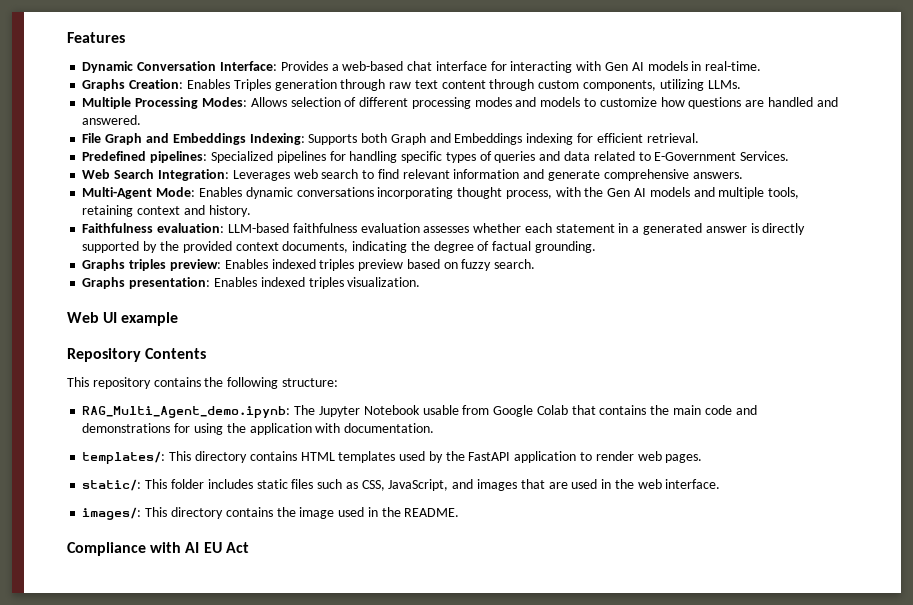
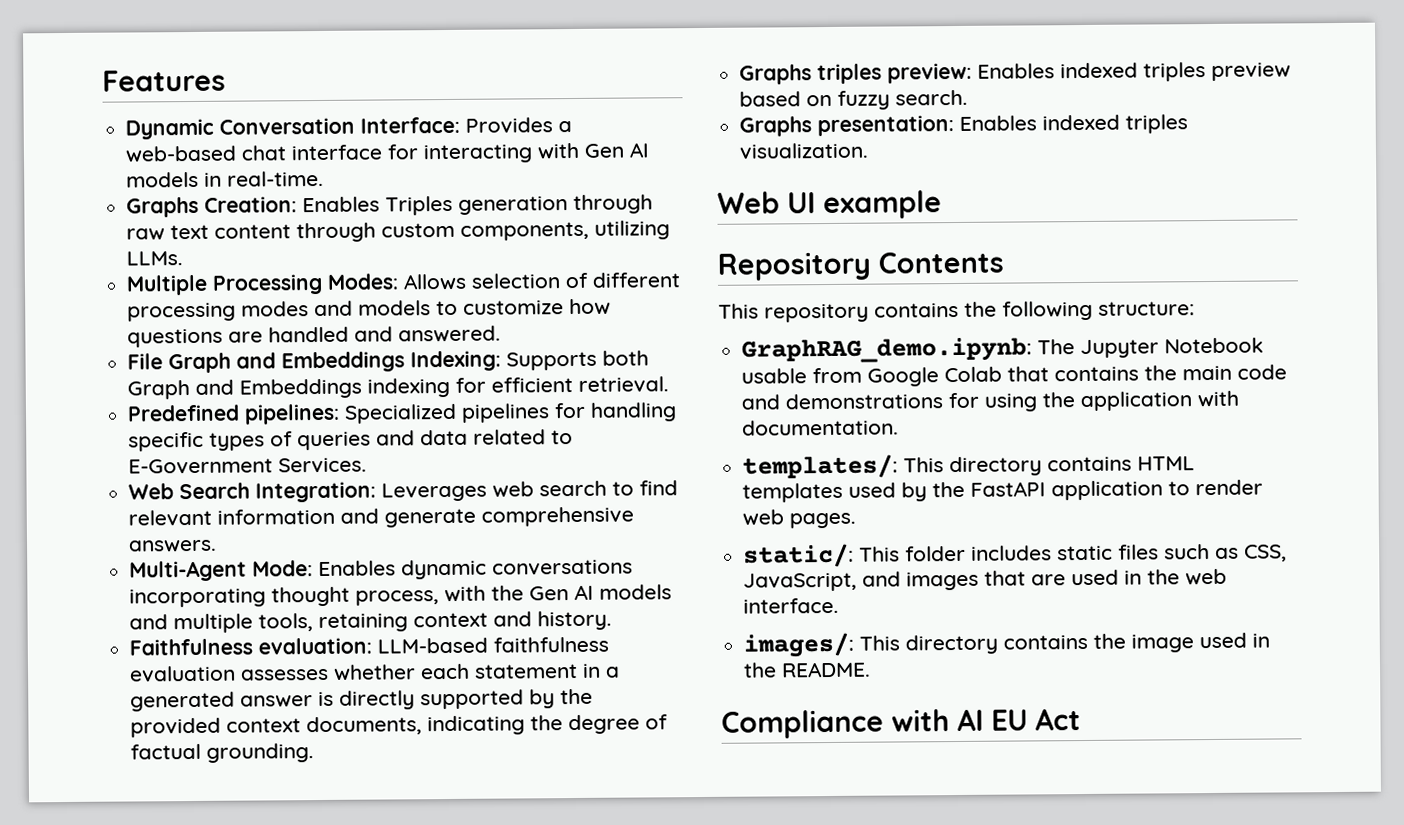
- RAG_Multi_Agent_demo.ipynb: The Jupyter Notebook usable from Google Colab that contains the main code and demonstrations for using the application with documentation.
+ GraphRAG_demo.ipynb: The Jupyter Notebook usable from Google Colab that contains the main code and demonstrations for using the application with documentation.

